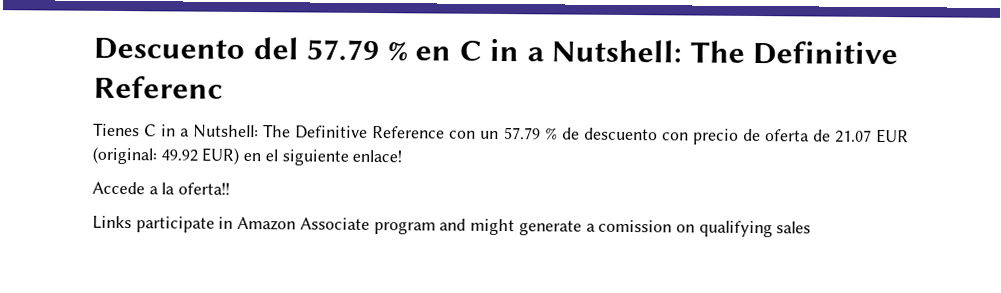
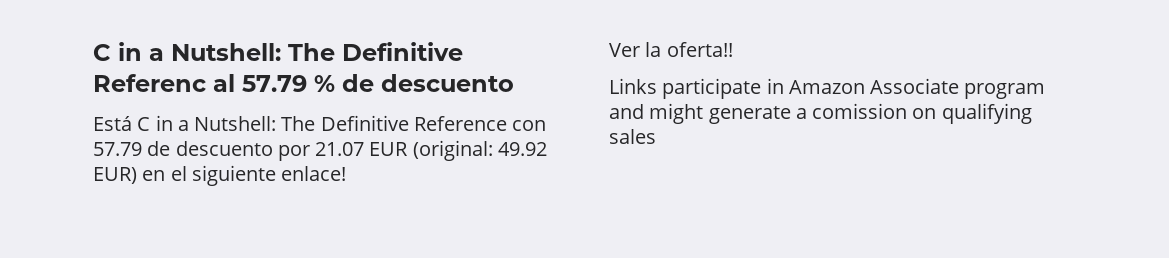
- Descuento del 57.79 % en C in a Nutshell: The Definitive Referenc
- Tienes C in a Nutshell: The Definitive Reference con un 57.79 % de descuento con precio de oferta de 21.07 EUR (original: 49.92 EUR) en el siguiente enlace!
+ C in a Nutshell: The Definitive Referenc al 57.79 % de descuento
+ Está C in a Nutshell: The Definitive Reference con 57.79 de descuento por 21.07 EUR (original: 49.92 EUR) en el siguiente enlace!
- Accede a la oferta!!
+ Ver la oferta!!

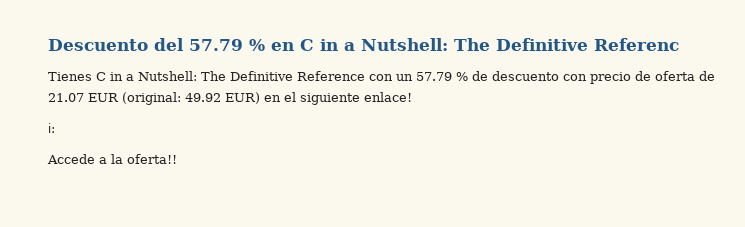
- C in a Nutshell: The Definitive Referenc al 57.79 % de descuento
- Está C in a Nutshell: The Definitive Reference con 57.79 de descuento por 21.07 EUR (original: 49.92 EUR) en el siguiente enlace!
+ Descuento del 57.79 % en C in a Nutshell: The Definitive Referenc
+ Tienes C in a Nutshell: The Definitive Reference con un 57.79 % de descuento con precio de oferta de 21.07 EUR (original: 49.92 EUR) en el siguiente enlace!
- Ver la oferta!!
+ ℹ:
+ Accede a la oferta!!
- Links participate in Amazon Associate program and might generate a comission on qualifying sales

